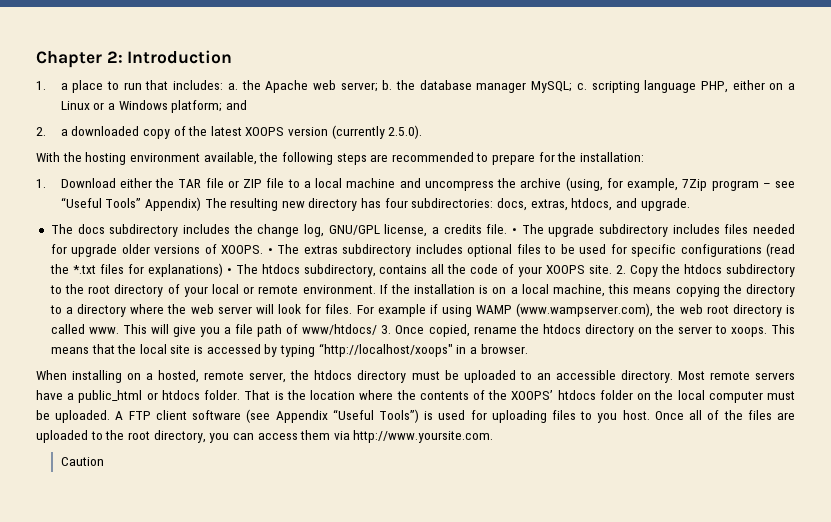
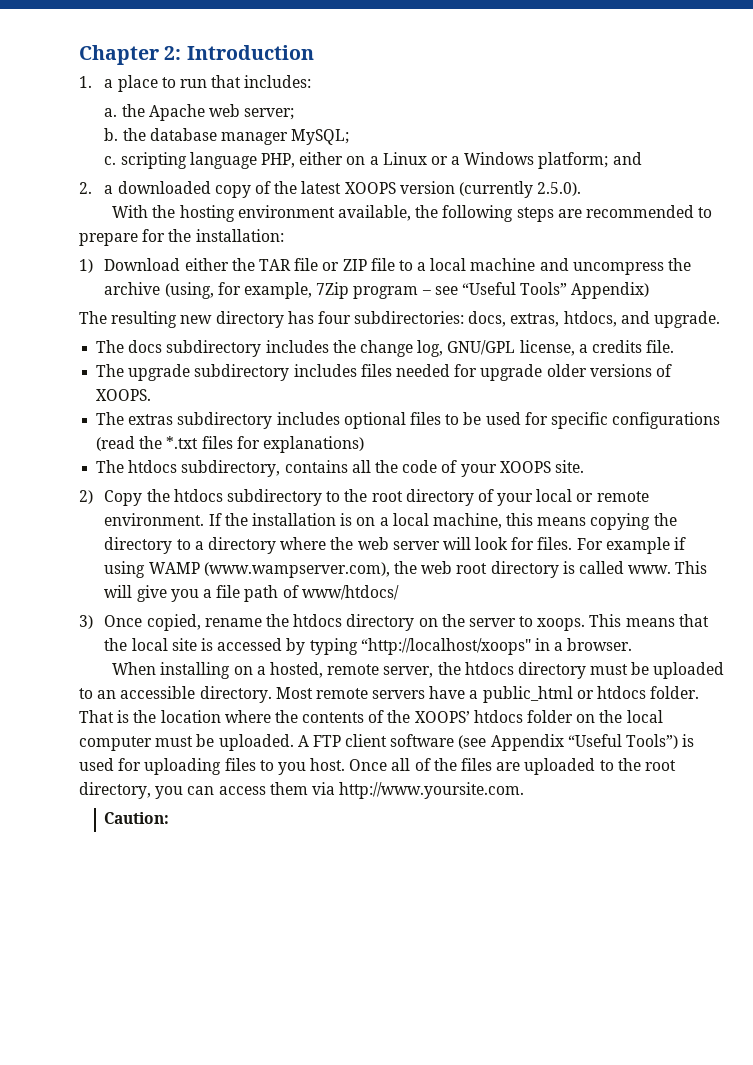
- 1. a place to run that includes: a. the Apache web server; b. the database manager MySQL; c. scripting language PHP, either on a Linux or a Windows platform; and
+ 1. a place to run that includes:
+ a. the Apache web server;
+ b. the database manager MySQL;
+ c. scripting language PHP, either on a Linux or a Windows platform; and
- 1. Download either the TAR file or ZIP file to a local machine and uncompress the archive (using, for example, 7Zip program – see “Useful Tools” Appendix) The resulting new directory has four subdirectories: docs, extras, htdocs, and upgrade.
+ 1) Download either the TAR file or ZIP file to a local machine and uncompress the archive (using, for example, 7Zip program – see “Useful Tools” Appendix)
+ The resulting new directory has four subdirectories: docs, extras, htdocs, and upgrade.
- The docs subdirectory includes the change log, GNU/GPL license, a credits file. • The upgrade subdirectory includes files needed for upgrade older versions of XOOPS. • The extras subdirectory includes optional files to be used for specific configurations (read the *.txt files for explanations) • The htdocs subdirectory, contains all the code of your XOOPS site. 2. Copy the htdocs subdirectory to the root directory of your local or remote environment.
+ The docs subdirectory includes the change log, GNU/GPL license, a credits file.
+ The upgrade subdirectory includes files needed for upgrade older versions of XOOPS.
+ The extras subdirectory includes optional files to be used for specific configurations (read the *.txt files for explanations)
+ The htdocs subdirectory, contains all the code of your XOOPS site.
+ 2) Copy the htdocs subdirectory to the root directory of your local or remote environment.
- This will give you a file path of www/htdocs/ 3. Once copied, rename the htdocs directory on the server to xoops.
+ This will give you a file path of www/htdocs/
+ 3) Once copied, rename the htdocs directory on the server to xoops.
- Caution
+ Caution:

